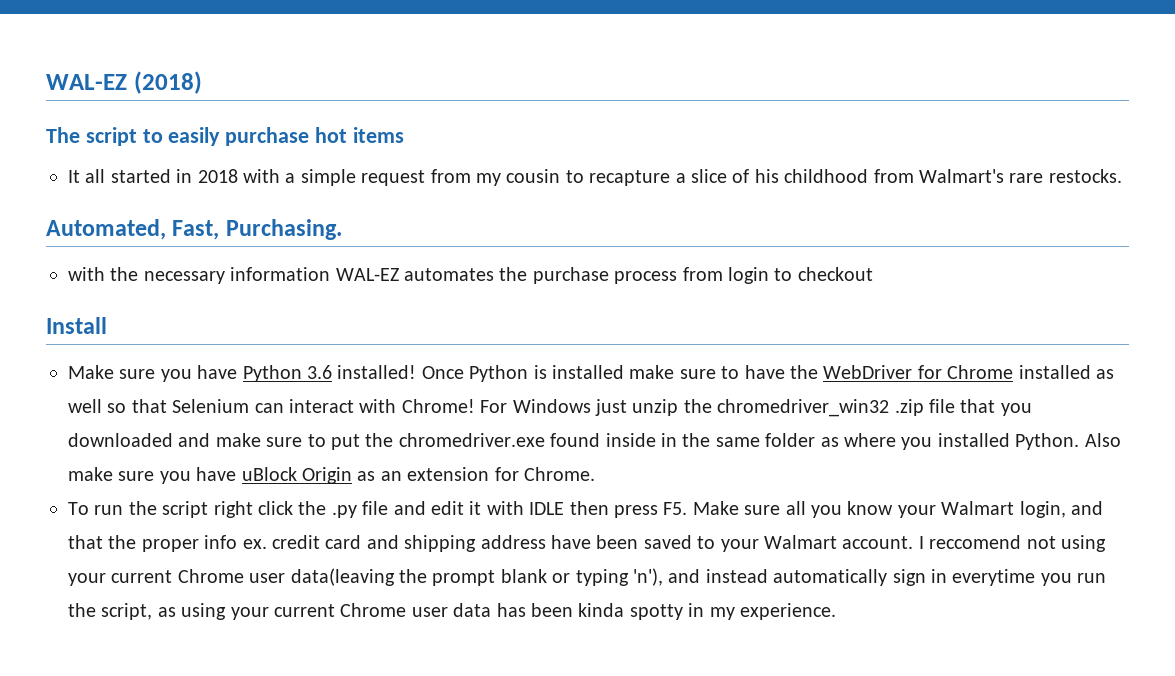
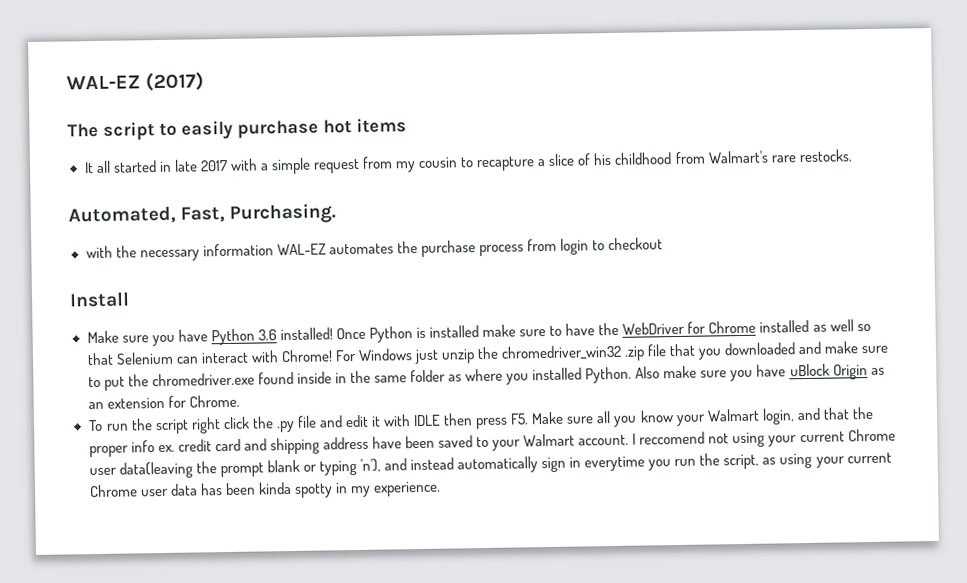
- WAL-EZ (2018)
+ WAL-EZ (2017)
- It all started in 2018 with a simple request from my cousin to recapture a slice of his childhood from Walmart's rare restocks.
+ It all started in late 2017 with a simple request from my cousin to recapture a slice of his childhood from Walmart's rare restocks.

